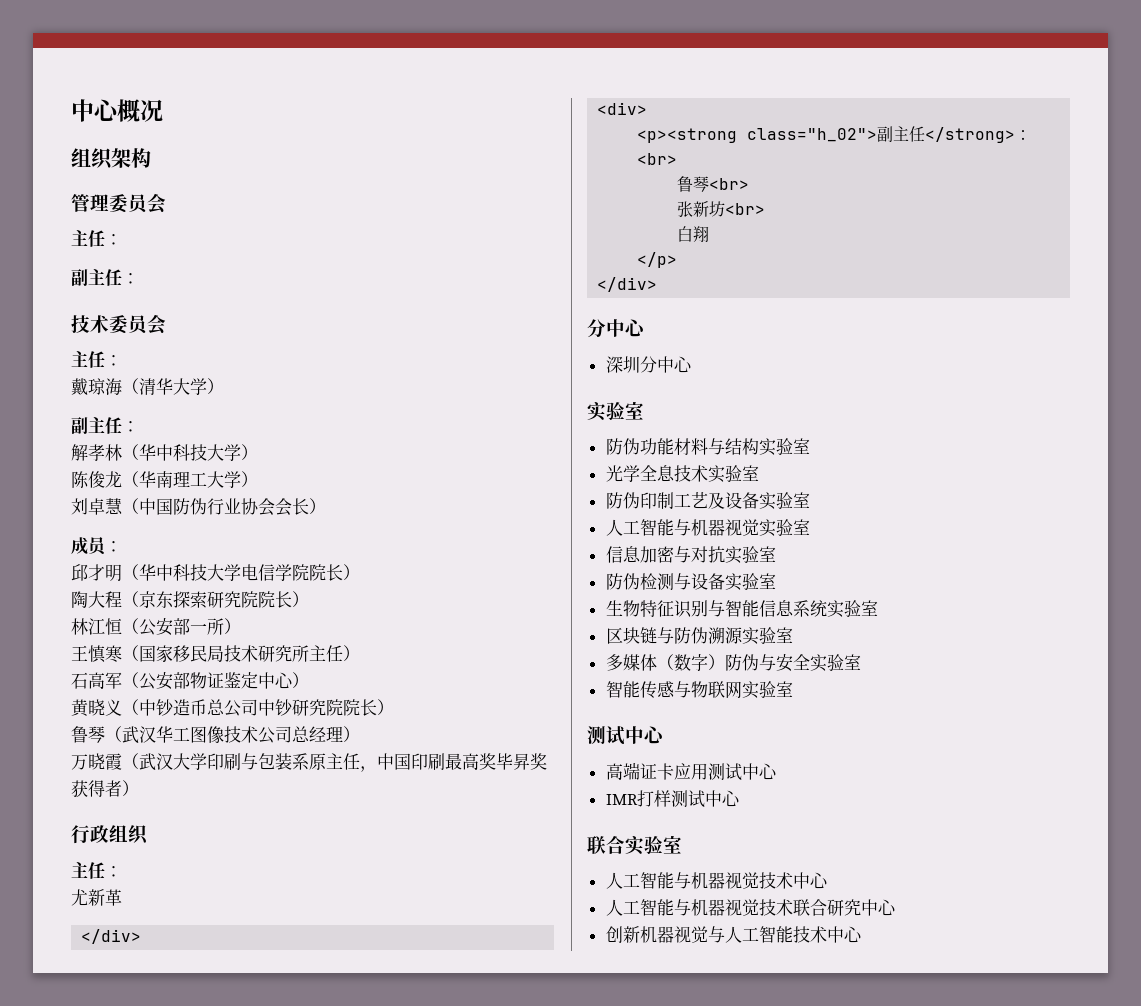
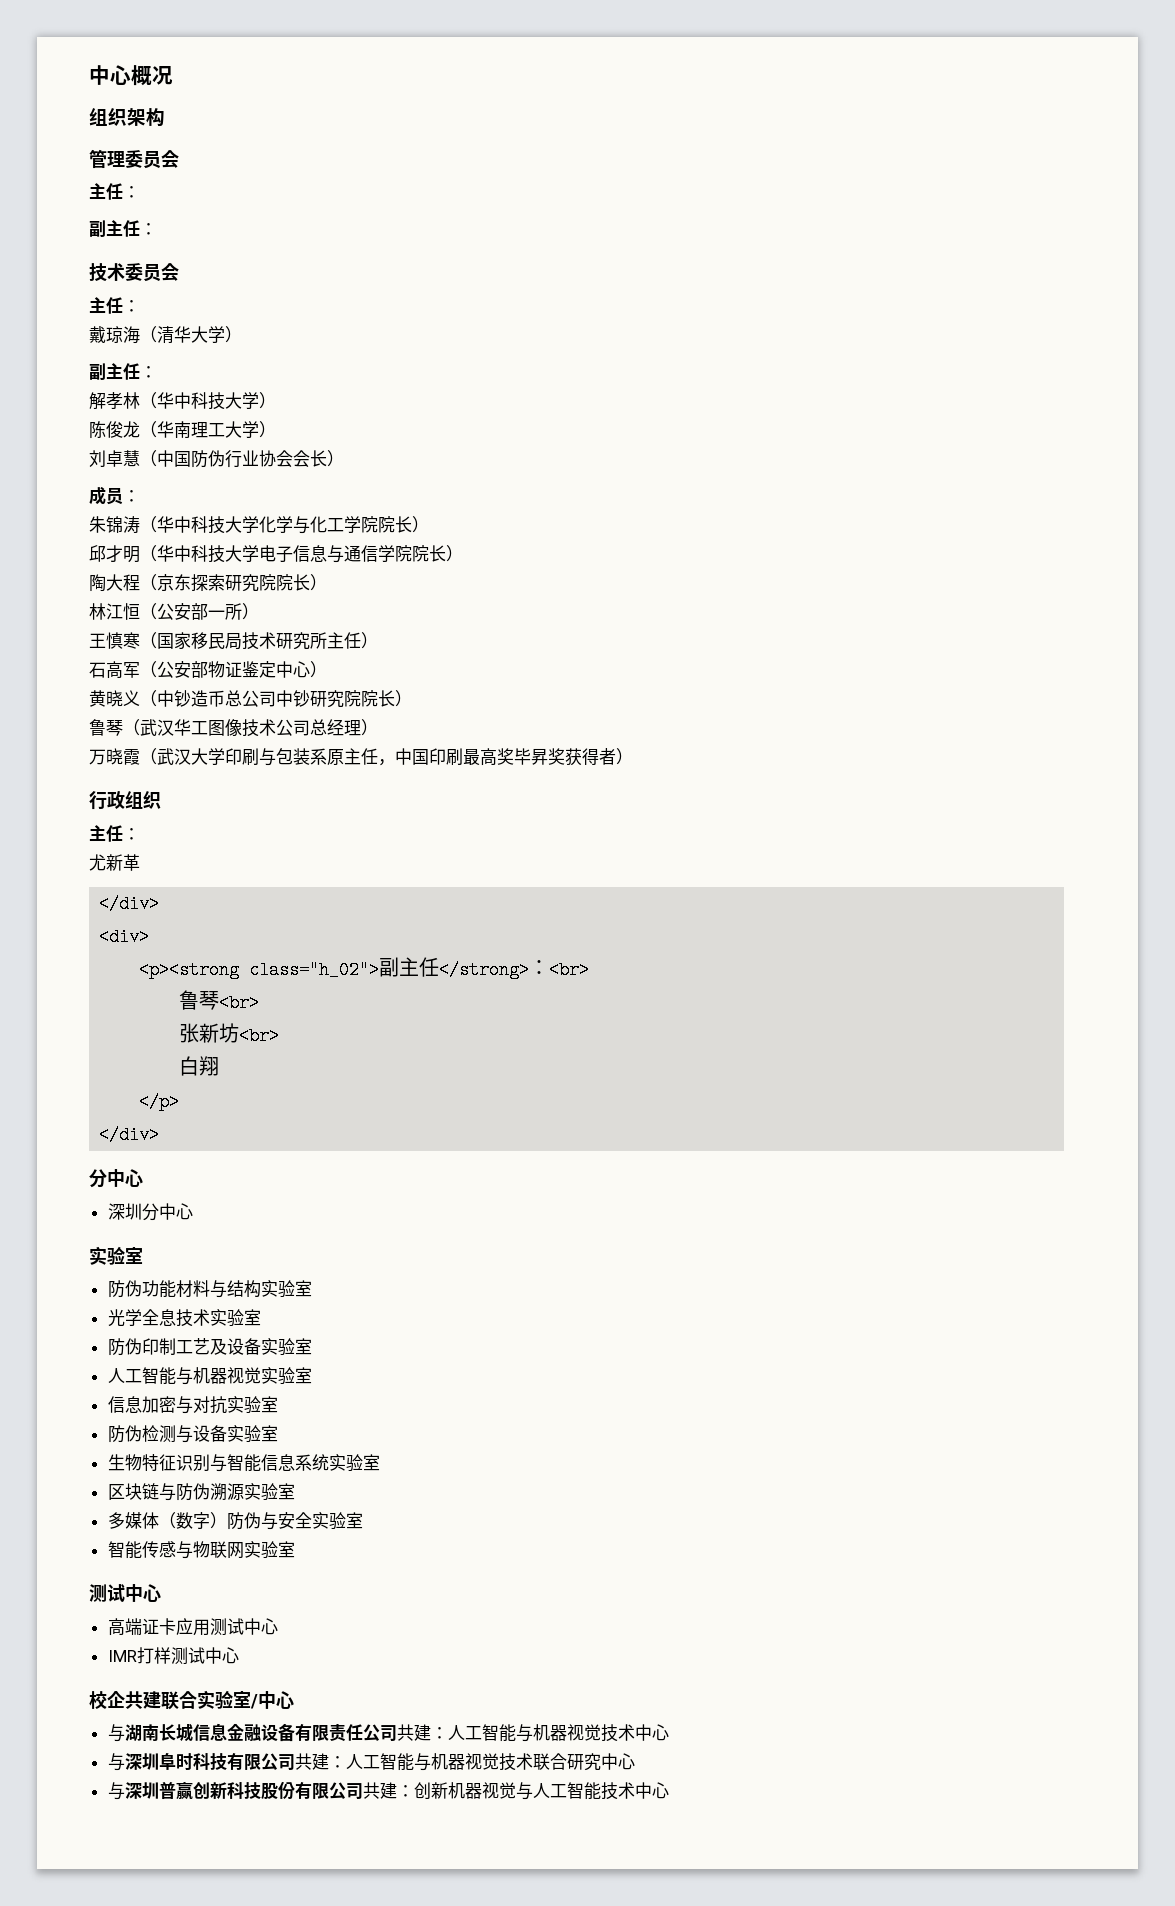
+ 朱锦涛（华中科技大学化学与化工学院院长）
- 邱才明（华中科技大学电信学院院长）
+ 邱才明（华中科技大学电子信息与通信学院院长）
- 联合实验室
- 人工智能与机器视觉技术中心
+ 校企共建联合实验室/中心
+ 与湖南长城信息金融设备有限责任公司共建：人工智能与机器视觉技术中心
- 人工智能与机器视觉技术联合研究中心
+ 与深圳阜时科技有限公司共建：人工智能与机器视觉技术联合研究中心
- 创新机器视觉与人工智能技术中心
+ 与深圳普赢创新科技股份有限公司共建：创新机器视觉与人工智能技术中心

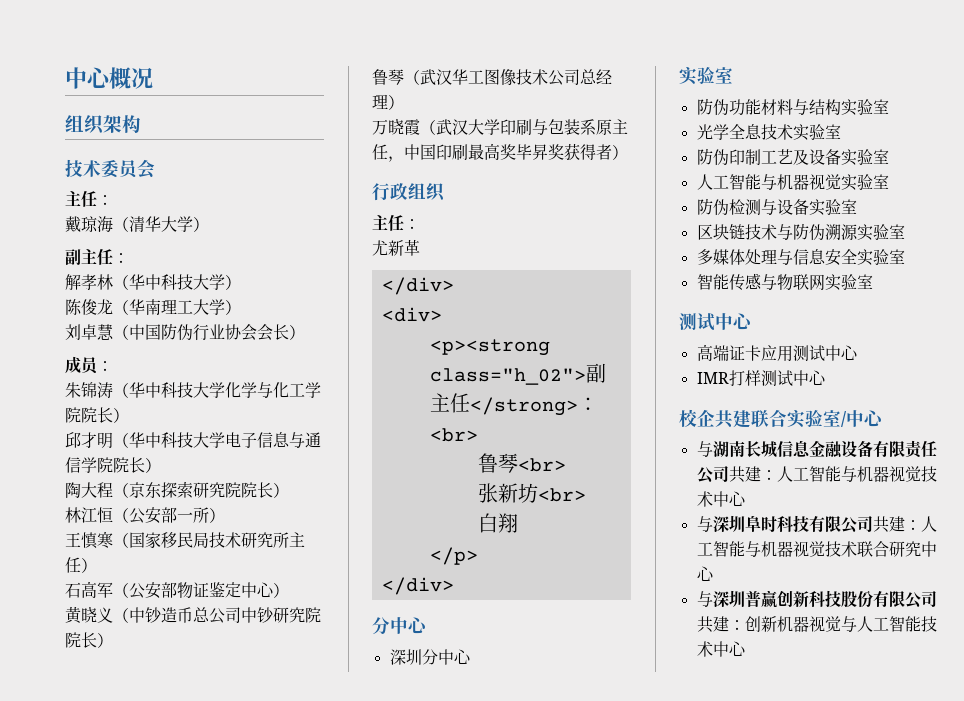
- 管理委员会
- 主任：
- 副主任：
- 信息加密与对抗实验室
- 生物特征识别与智能信息系统实验室
- 区块链与防伪溯源实验室
+ 区块链技术与防伪溯源实验室
- 多媒体（数字）防伪与安全实验室
+ 多媒体处理与信息安全实验室

